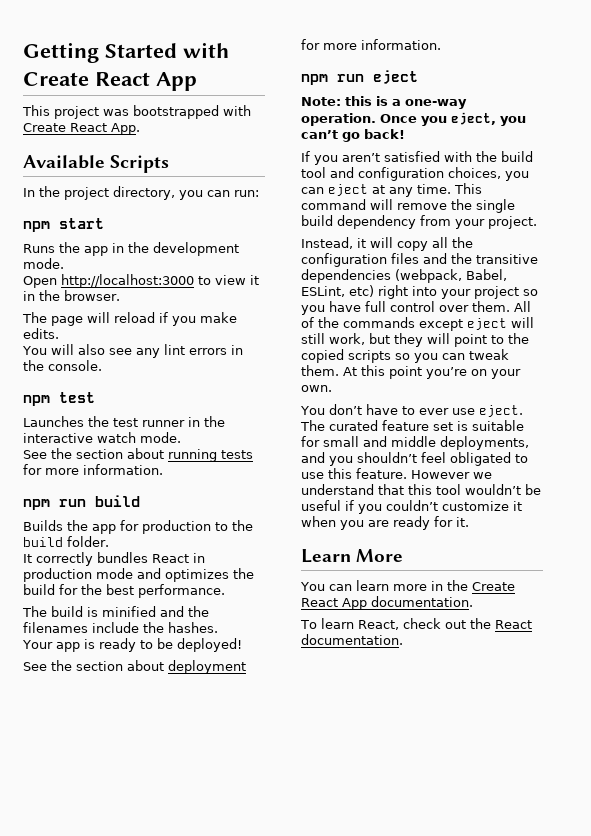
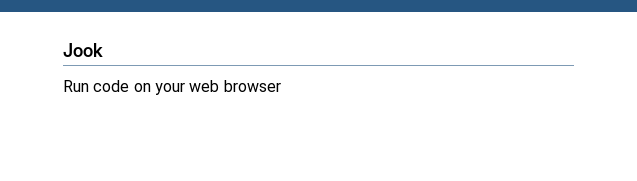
- Getting Started with Create React App
- This project was bootstrapped with Create React App.
- Available Scripts
- In the project directory, you can run:
- npm start
- Runs the app in the development mode.
- Open http://localhost:3000 to view it in the browser.
- The page will reload if you make edits.
- You will also see any lint errors in the console.
- npm test
- Launches the test runner in the interactive watch mode.
- See the section about running tests for more information.
- npm run build
- Builds the app for production to the build folder.
- It correctly bundles React in production mode and optimizes the build for the best performance.
- The build is minified and the filenames include the hashes.
- Your app is ready to be deployed!
- See the section about deployment for more information.
- npm run eject
- Note: this is a one-way operation. Once you eject, you can’t go back!
- If you aren’t satisfied with the build tool and configuration choices, you can eject at any time. This command will remove the single build dependency from your project.
- Instead, it will copy all the configuration files and the transitive dependencies (webpack, Babel, ESLint, etc) right into your project so you have full control over them. All of the commands except eject will still work, but they will point to the copied scripts so you can tweak them. At this point you’re on your own.
- You don’t have to ever use eject. The curated feature set is suitable for small and middle deployments, and you shouldn’t feel obligated to use this feature. However we understand that this tool wouldn’t be useful if you couldn’t customize it when you are ready for it.
- Learn More
- You can learn more in the Create React App documentation.
- To learn React, check out the React documentation.
+ Jook
+ Run code on your web browser

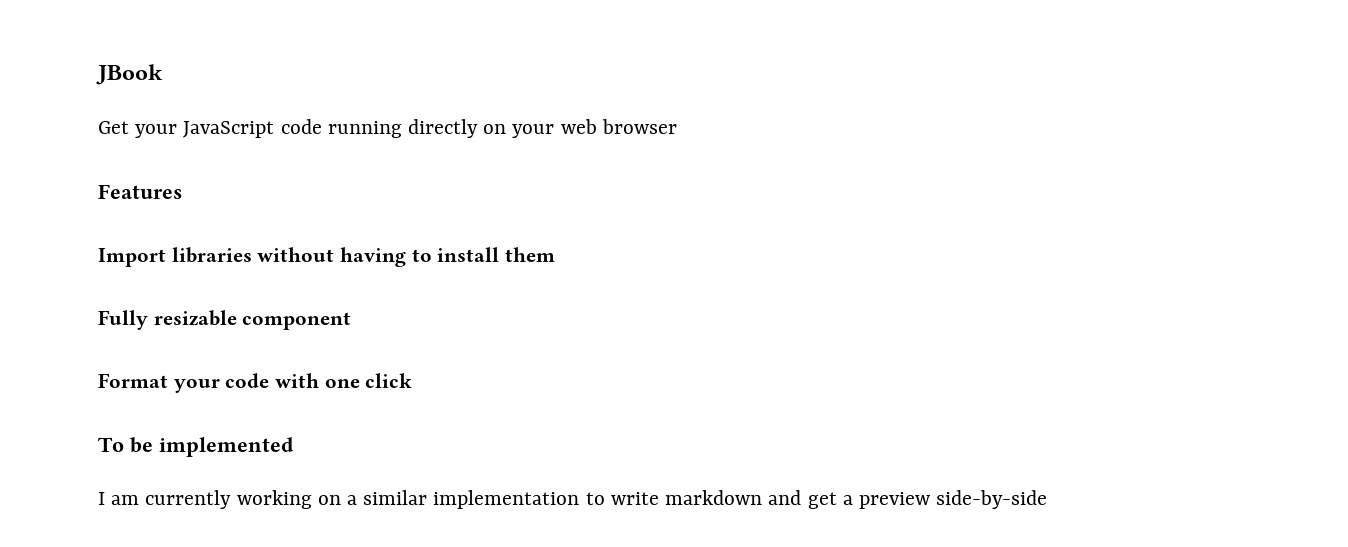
- Jook
- Run code on your web browser
+ JBook
+ Get your JavaScript code running directly on your web browser
+ Features
+ Import libraries without having to install them
+ Fully resizable component
+ Format your code with one click
+ To be implemented
+ I am currently working on a similar implementation to write markdown and get a preview side-by-side

